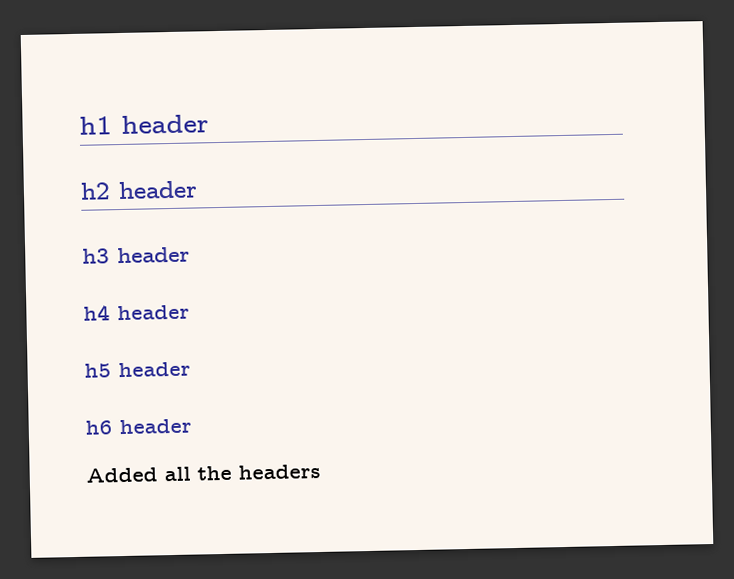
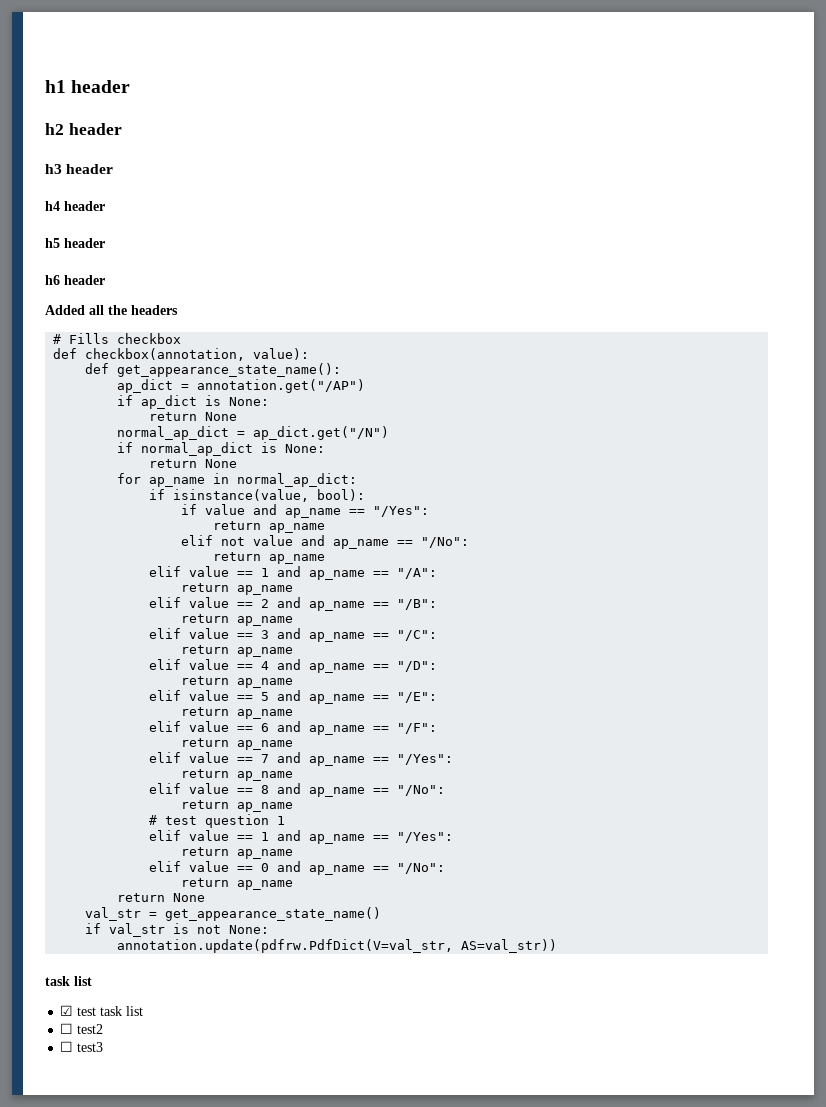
+ # Fills checkbox
+ def checkbox(annotation, value):
+ def get_appearance_state_name():
+ ap_dict = annotation.get("/AP")
+ if ap_dict is None:
+ return None
+ normal_ap_dict = ap_dict.get("/N")
+ if normal_ap_dict is None:
+ return None
+ for ap_name in normal_ap_dict:
+ if isinstance(value, bool):
+ if value and ap_name == "/Yes":
+ return ap_name
+ elif not value and ap_name == "/No":
+ return ap_name
+ elif value == 1 and ap_name == "/A":
+ return ap_name
+ elif value == 2 and ap_name == "/B":
+ return ap_name
+ elif value == 3 and ap_name == "/C":
+ return ap_name
+ elif value == 4 and ap_name == "/D":
+ return ap_name
+ elif value == 5 and ap_name == "/E":
+ return ap_name
+ elif value == 6 and ap_name == "/F":
+ return ap_name
+ elif value == 7 and ap_name == "/Yes":
+ return ap_name
+ elif value == 8 and ap_name == "/No":
+ return ap_name
+ # test question 1
+ elif value == 1 and ap_name == "/Yes":
+ return ap_name
+ elif value == 0 and ap_name == "/No":
+ return ap_name
+ return None
+ val_str = get_appearance_state_name()
+ if val_str is not None:
+ annotation.update(pdfrw.PdfDict(V=val_str, AS=val_str))
+ task list
+ ☑ test task list
+ ☐ test2
+ ☐ test3

